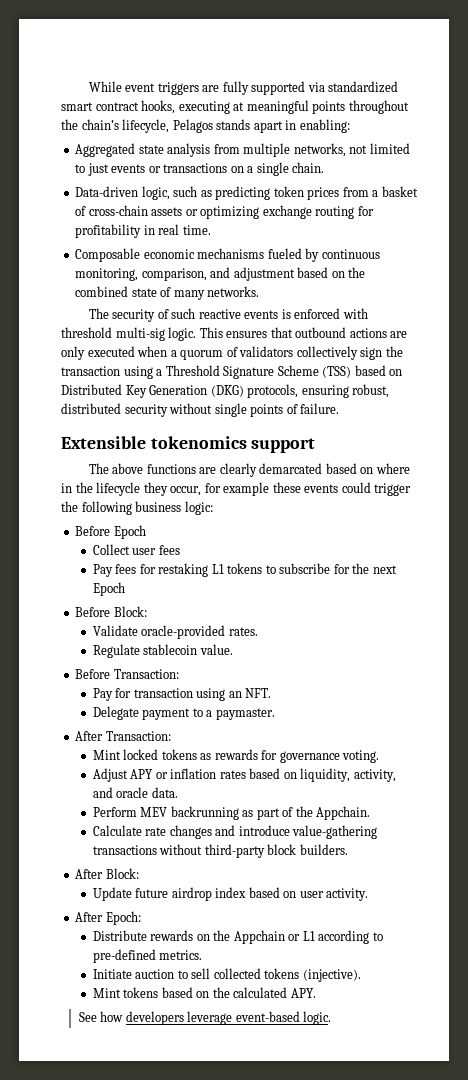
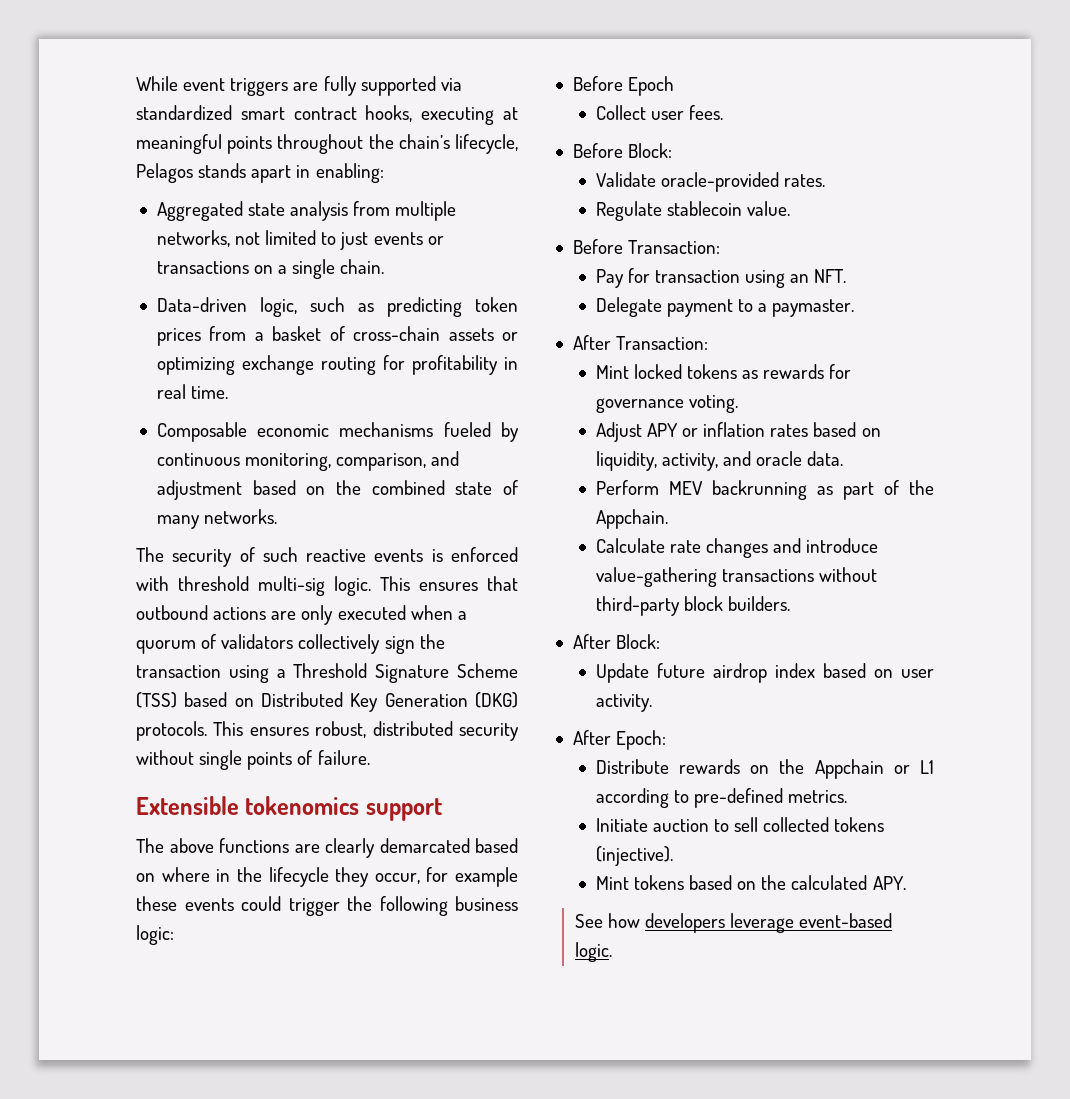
- This ensures that outbound actions are only executed when a quorum of validators collectively sign the transaction using a Threshold Signature Scheme (TSS) based on Distributed Key Generation (DKG) protocols, ensuring robust, distributed security without single points of failure.
+ This ensures that outbound actions are only executed when a quorum of validators collectively sign the transaction using a Threshold Signature Scheme (TSS) based on Distributed Key Generation (DKG) protocols. This ensures robust, distributed security without single points of failure.
- Collect user fees
- Pay fees for restaking L1 tokens to subscribe for the next Epoch
+ Collect user fees.

